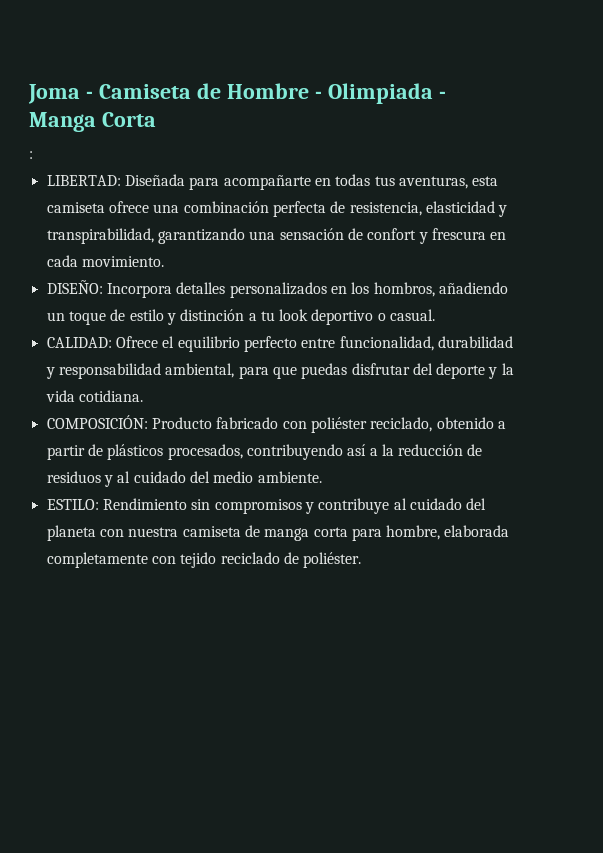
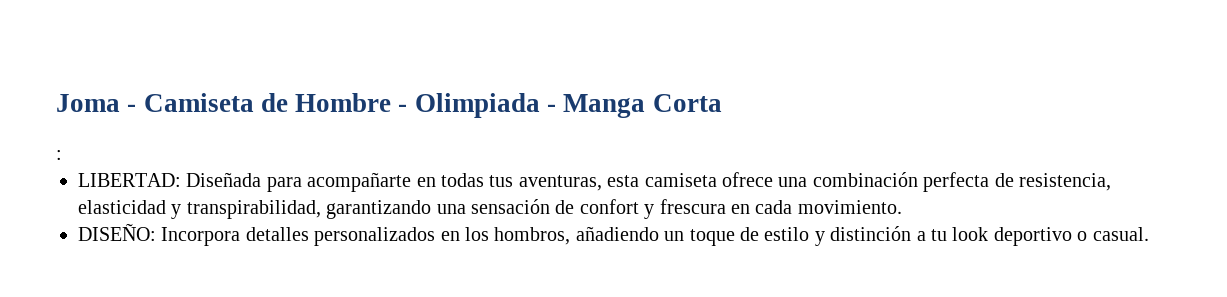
- CALIDAD: Ofrece el equilibrio perfecto entre funcionalidad, durabilidad y responsabilidad ambiental, para que puedas disfrutar del deporte y la vida cotidiana.
- COMPOSICIÓN: Producto fabricado con poliéster reciclado, obtenido a partir de plásticos procesados, contribuyendo así a la reducción de residuos y al cuidado del medio ambiente.
- ESTILO: Rendimiento sin compromisos y contribuye al cuidado del planeta con nuestra camiseta de manga corta para hombre, elaborada completamente con tejido reciclado de poliéster.

